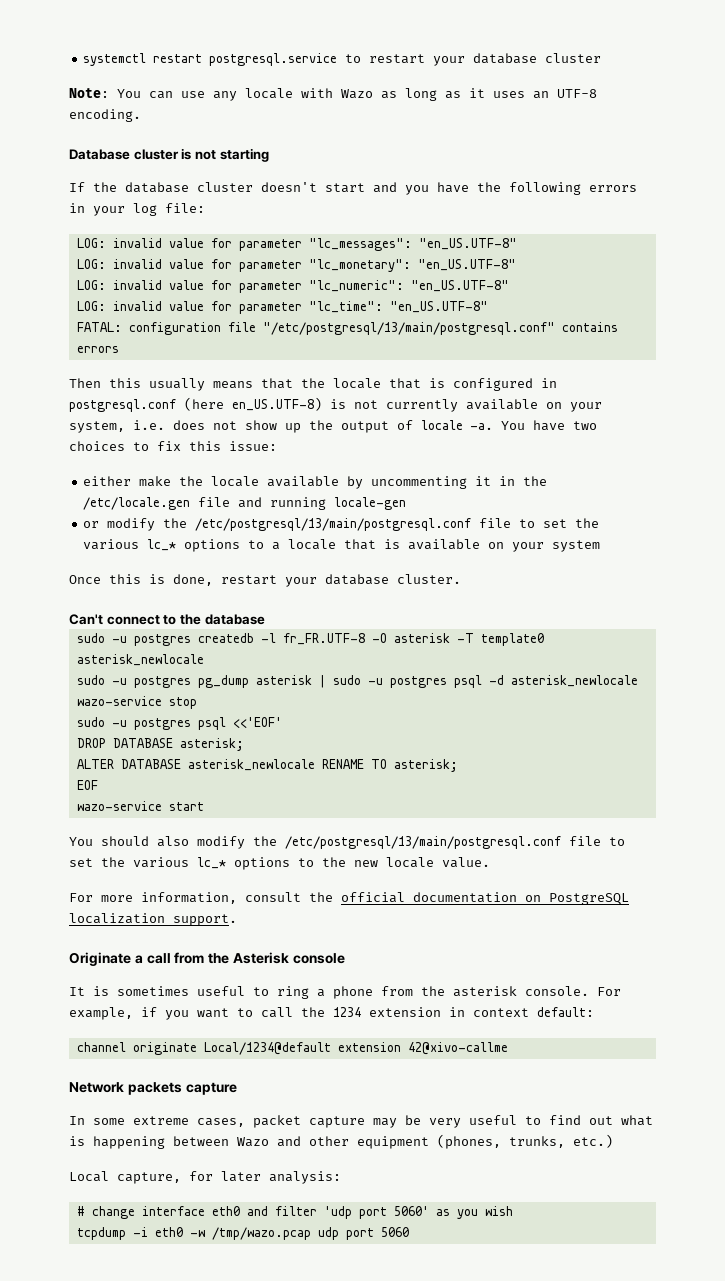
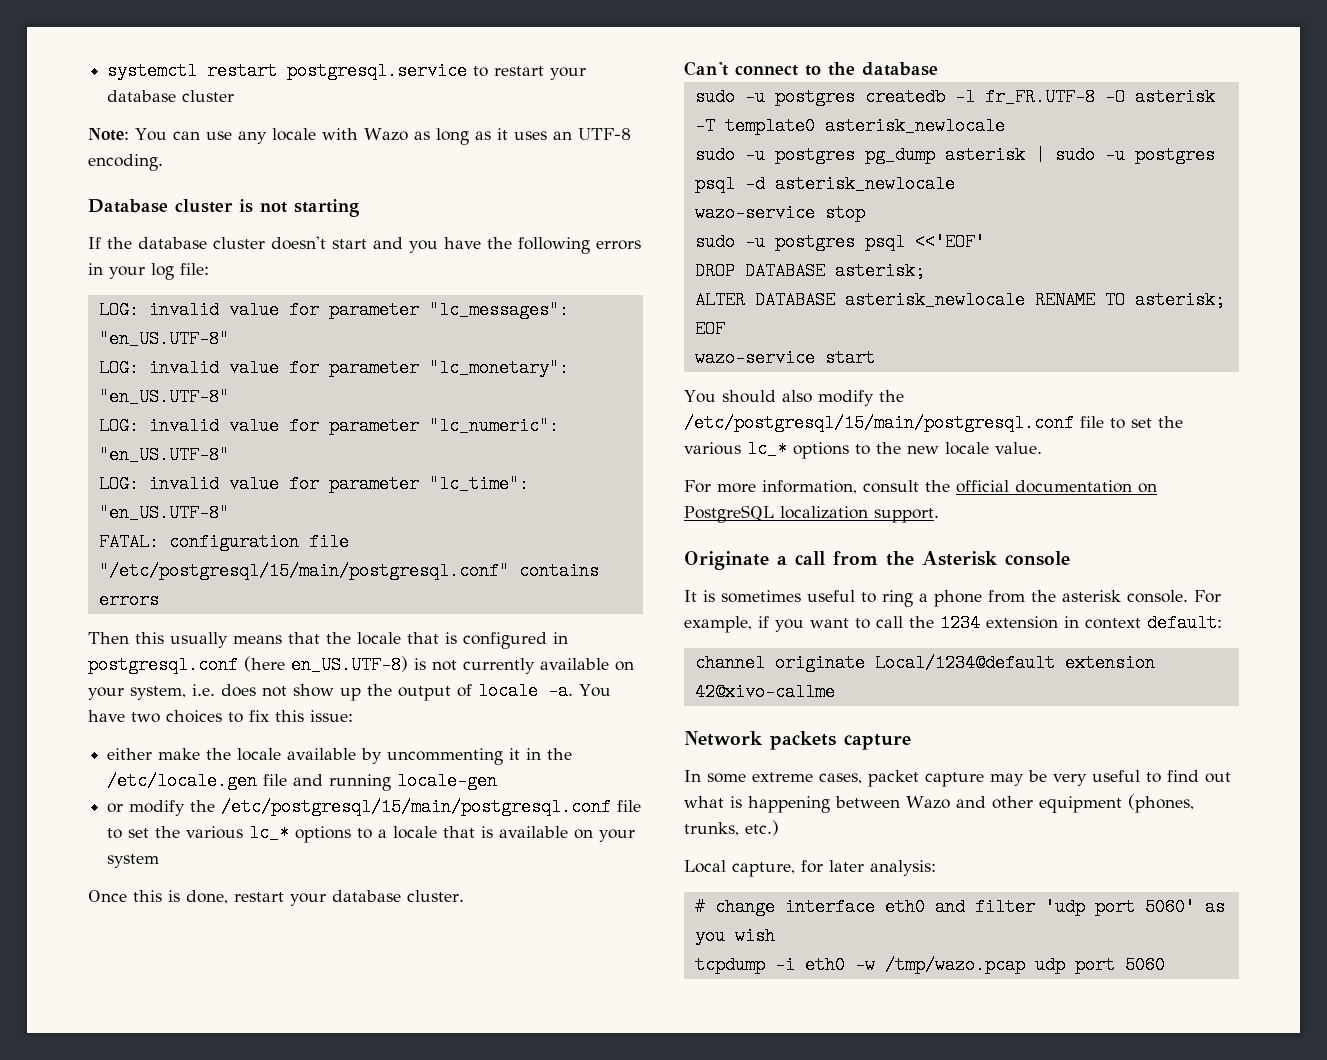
- FATAL: configuration file "/etc/postgresql/13/main/postgresql.conf" contains errors
+ FATAL: configuration file "/etc/postgresql/15/main/postgresql.conf" contains errors
- or modify the /etc/postgresql/13/main/postgresql.conf file to set the various lc_* options to a locale that is available on your system
+ or modify the /etc/postgresql/15/main/postgresql.conf file to set the various lc_* options to a locale that is available on your system
- You should also modify the /etc/postgresql/13/main/postgresql.conf file to set the various lc_* options to the new locale value.
+ You should also modify the /etc/postgresql/15/main/postgresql.conf file to set the various lc_* options to the new locale value.

